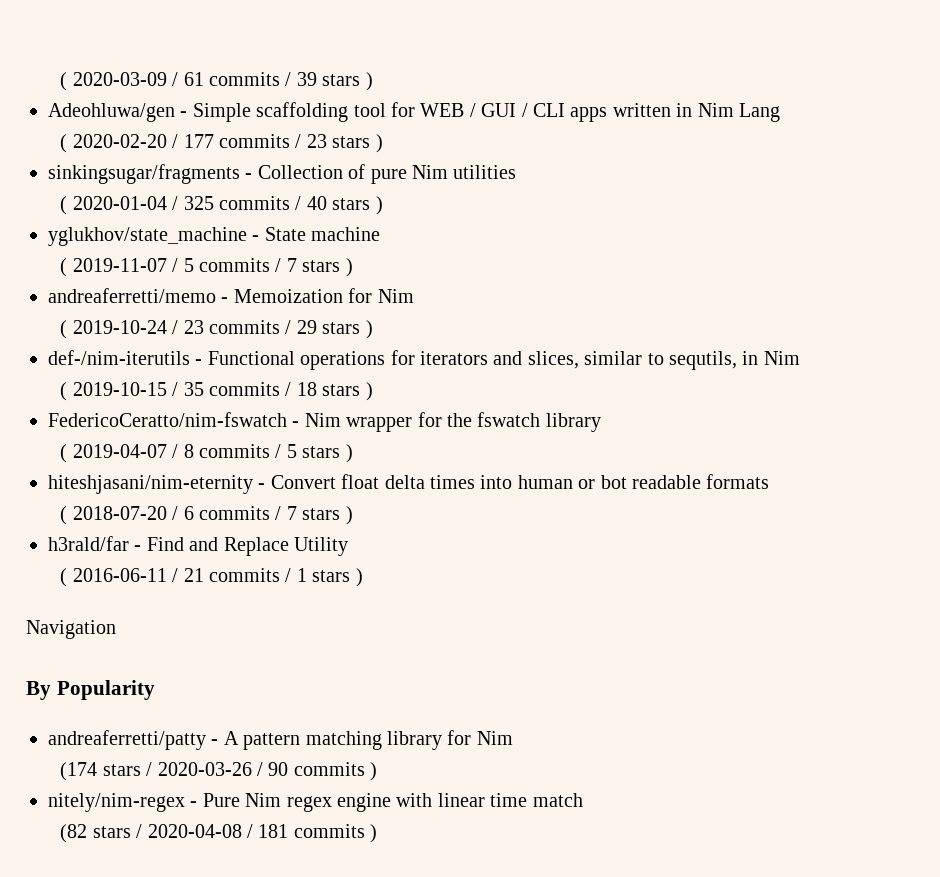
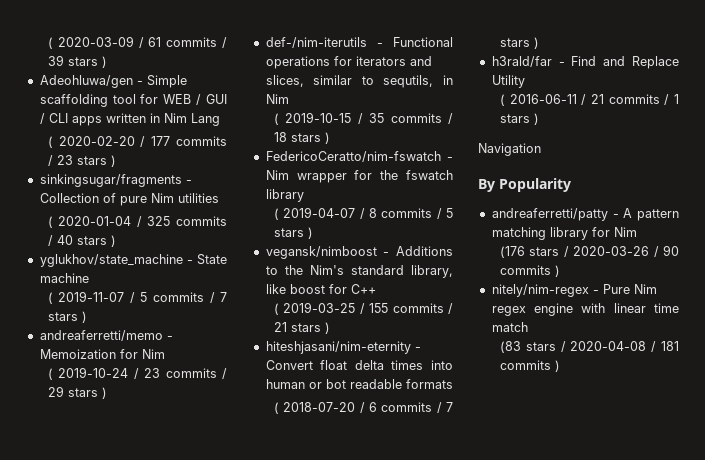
+ vegansk/nimboost - Additions to the Nim's standard library, like boost for C++
+ ( 2019-03-25 / 155 commits / 21 stars )
- (174 stars / 2020-03-26 / 90 commits )
+ (176 stars / 2020-03-26 / 90 commits )
- (82 stars / 2020-04-08 / 181 commits )
+ (83 stars / 2020-04-08 / 181 commits )

